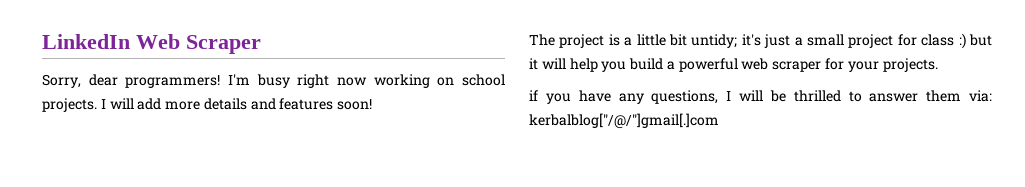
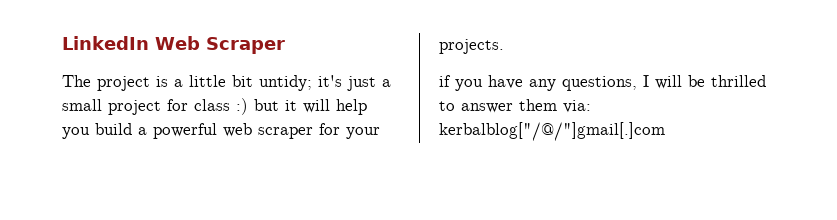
- Sorry, dear programmers! I'm busy right now working on school projects. I will add more details and features soon!

